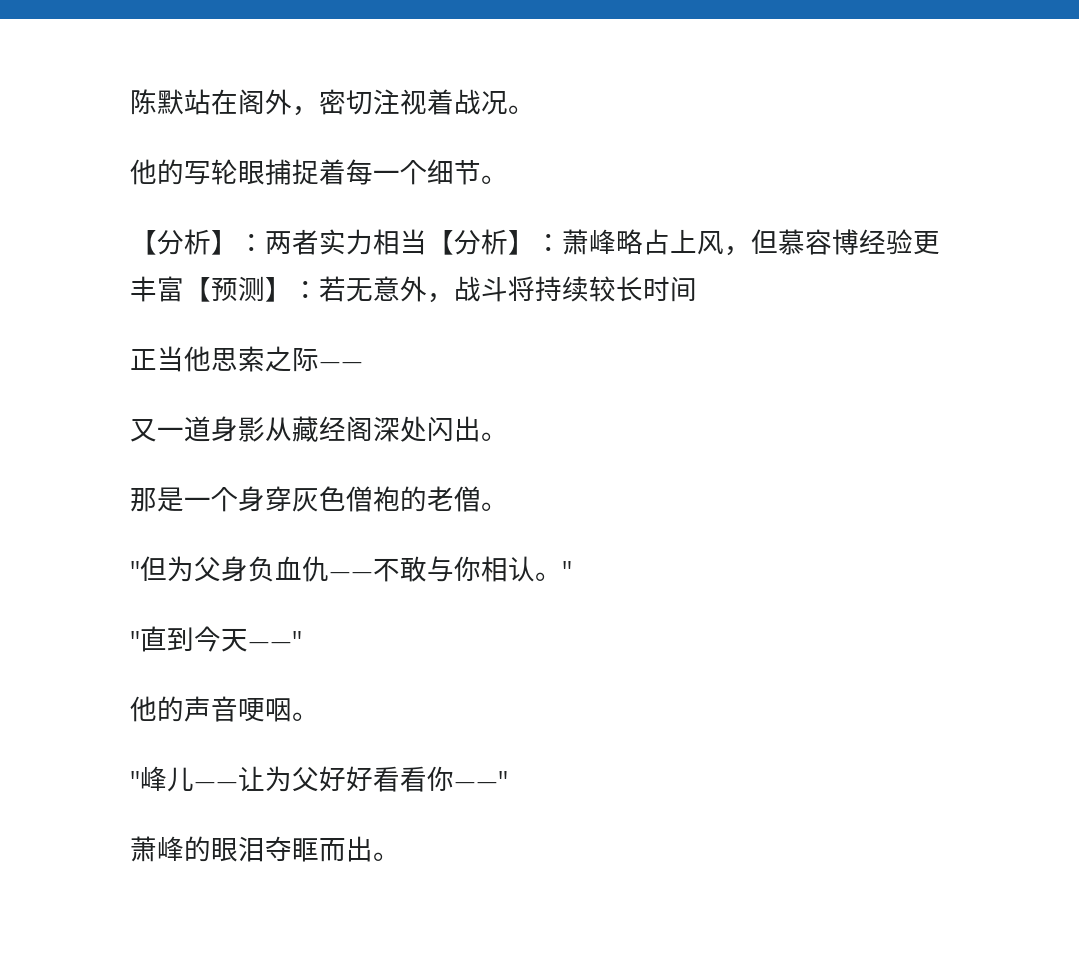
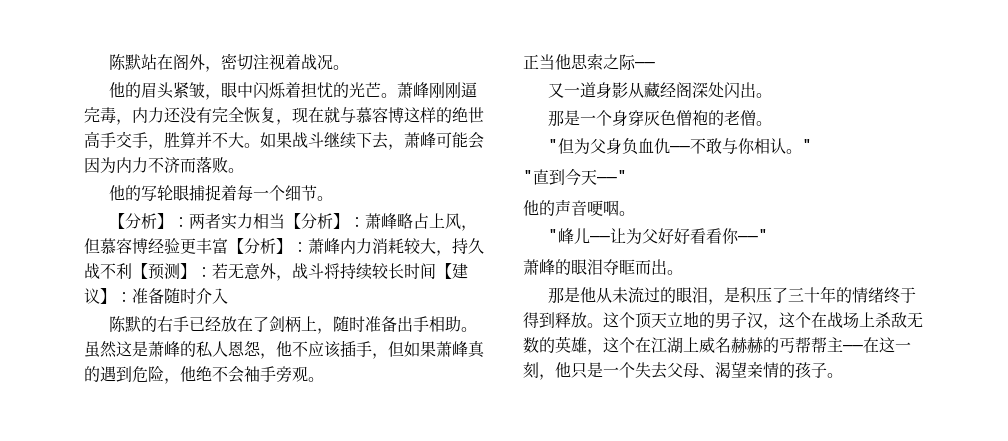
+ 他的眉头紧皱，眼中闪烁着担忧的光芒。萧峰刚刚逼完毒，内力还没有完全恢复，现在就与慕容博这样的绝世高手交手，胜算并不大。如果战斗继续下去，萧峰可能会因为内力不济而落败。
- 【分析】：两者实力相当【分析】：萧峰略占上风，但慕容博经验更丰富【预测】：若无意外，战斗将持续较长时间
+ 【分析】：两者实力相当【分析】：萧峰略占上风，但慕容博经验更丰富【分析】：萧峰内力消耗较大，持久战不利【预测】：若无意外，战斗将持续较长时间【建议】：准备随时介入
+ 陈默的右手已经放在了剑柄上，随时准备出手相助。虽然这是萧峰的私人恩怨，他不应该插手，但如果萧峰真的遇到危险，他绝不会袖手旁观。
+ 那是他从未流过的眼泪，是积压了三十年的情绪终于得到释放。这个顶天立地的男子汉，这个在战场上杀敌无数的英雄，这个在江湖上威名赫赫的丐帮帮主——在这一刻，他只是一个失去父母、渴望亲情的孩子。

